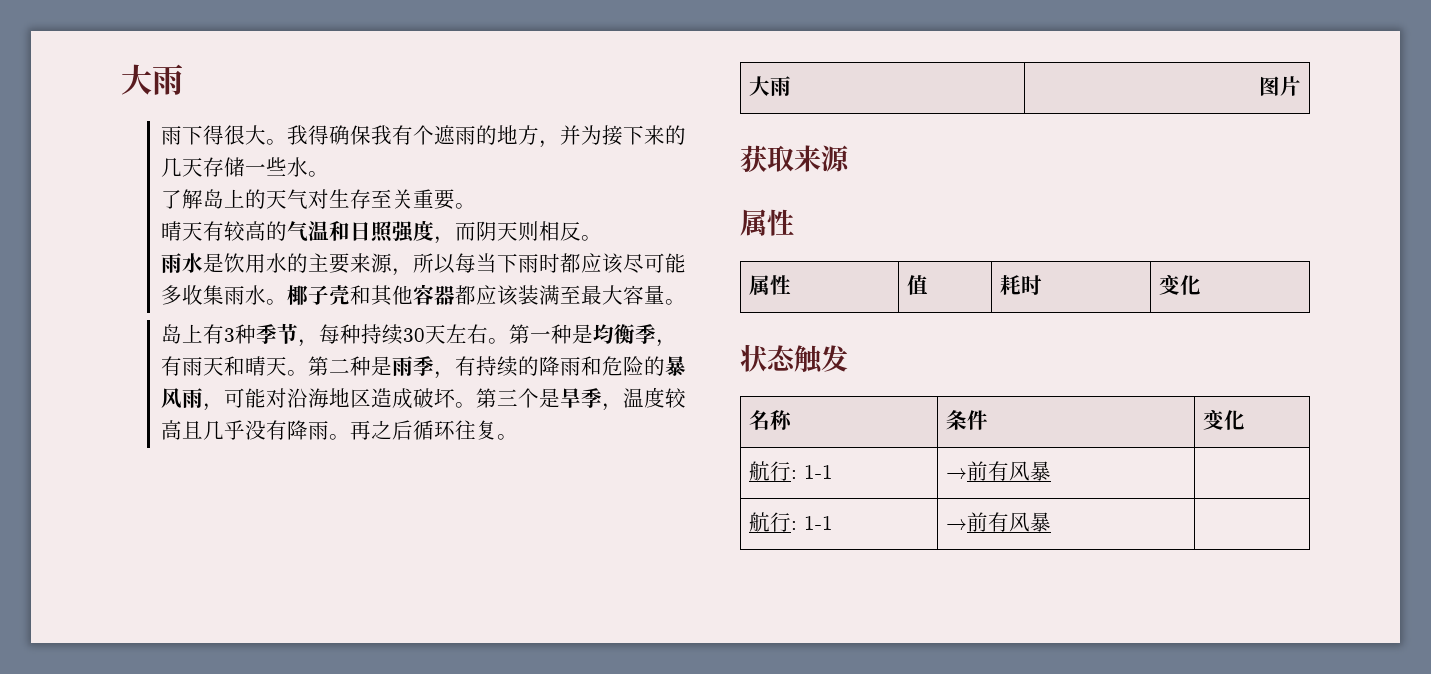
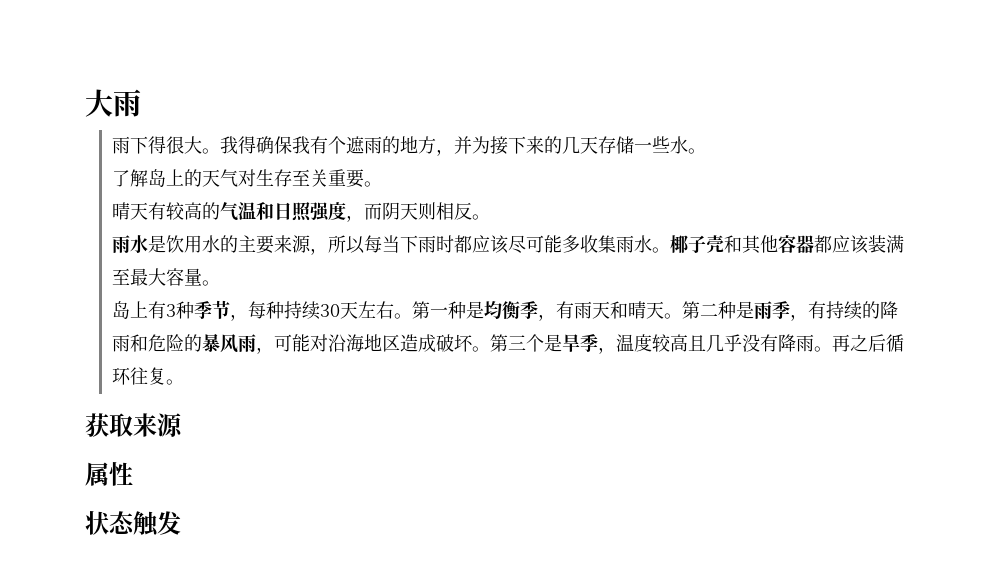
- 大雨 | 图片
- 属性 | 值 | 耗时 | 变化
- 名称 | 条件 | 变化
- 航行: 1-1 | →前有风暴 |
- 航行: 1-1 | →前有风暴 |

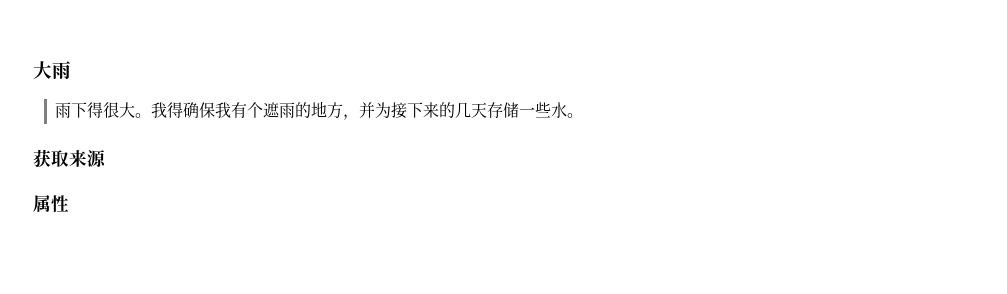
- 了解岛上的天气对生存至关重要。
- 晴天有较高的气温和日照强度，而阴天则相反。
- 雨水是饮用水的主要来源，所以每当下雨时都应该尽可能多收集雨水。椰子壳和其他容器都应该装满至最大容量。
- 岛上有3种季节，每种持续30天左右。第一种是均衡季，有雨天和晴天。第二种是雨季，有持续的降雨和危险的暴风雨，可能对沿海地区造成破坏。第三个是旱季，温度较高且几乎没有降雨。再之后循环往复。
- 状态触发

